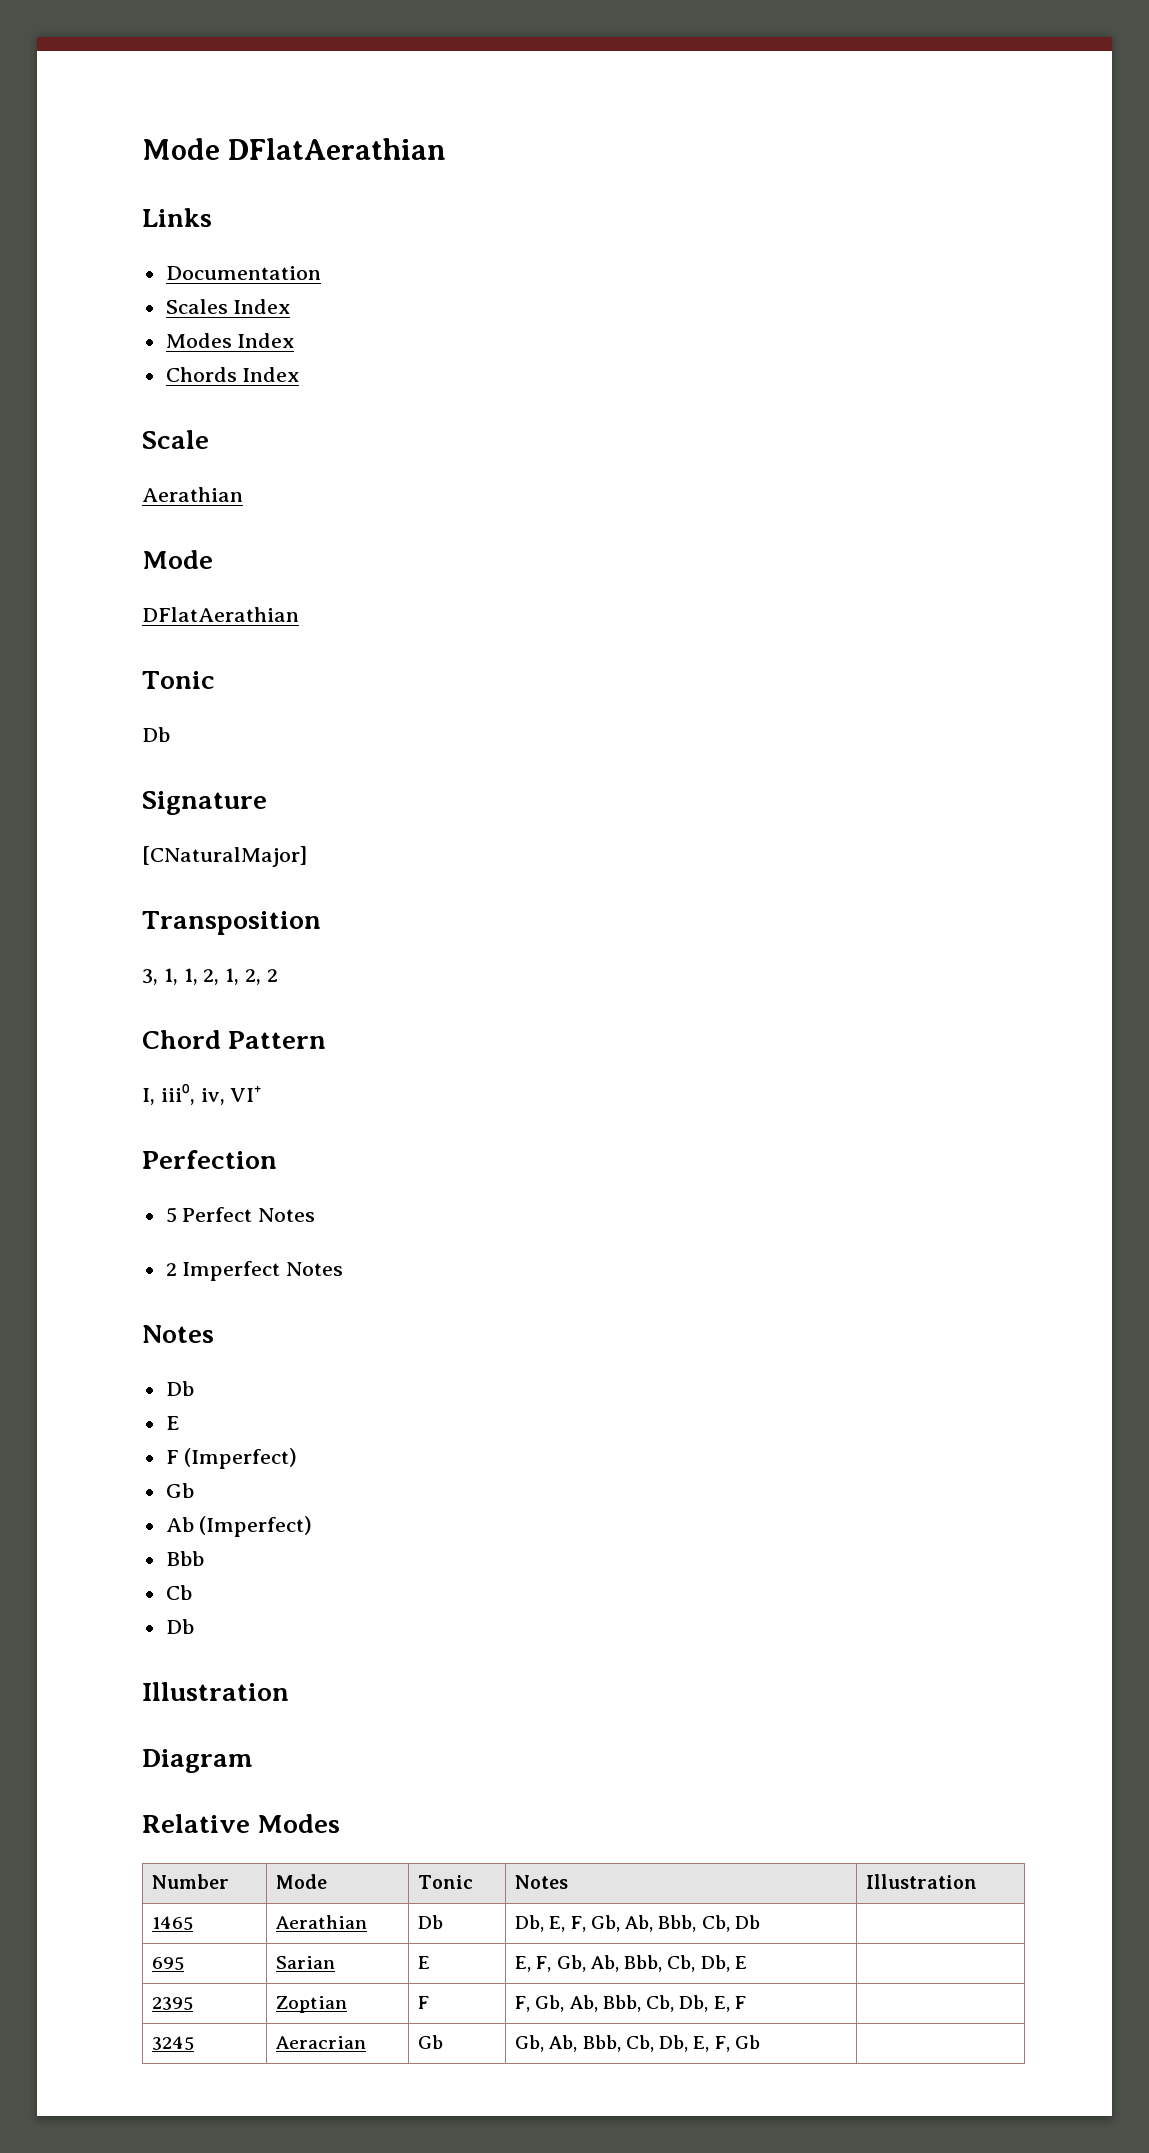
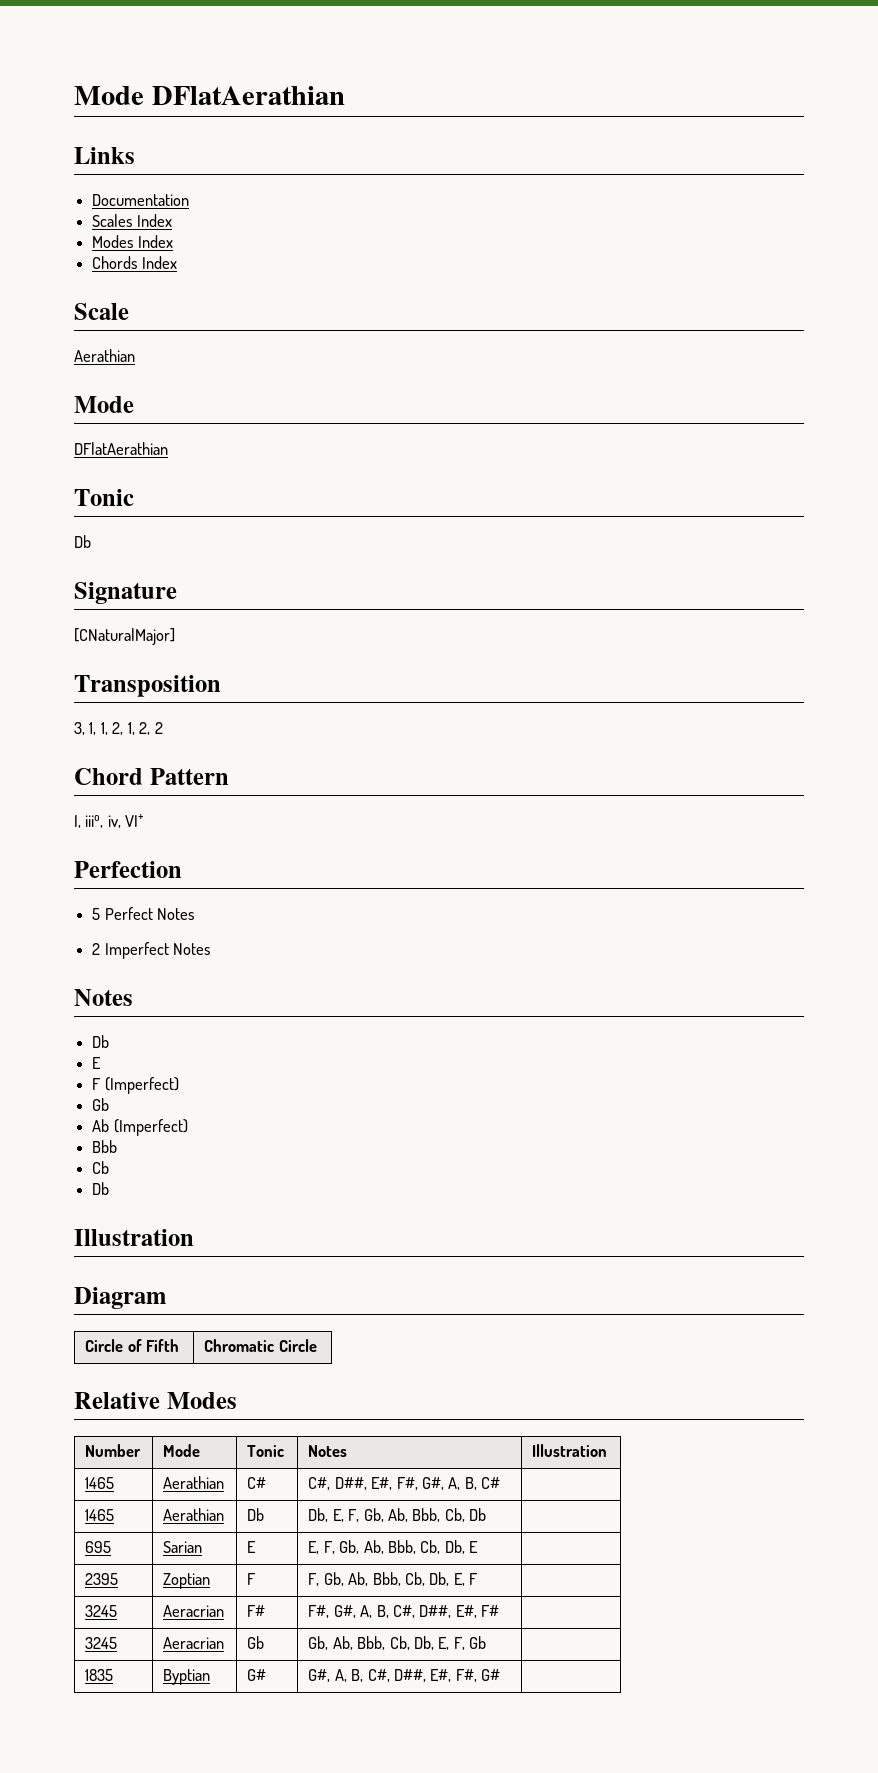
+ Circle of Fifth | Chromatic Circle
+ 1465 | Aerathian | C# | C#, D##, E#, F#, G#, A, B, C# |
+ 3245 | Aeracrian | F# | F#, G#, A, B, C#, D##, E#, F# |
+ 1835 | Byptian | G# | G#, A, B, C#, D##, E#, F#, G# |

